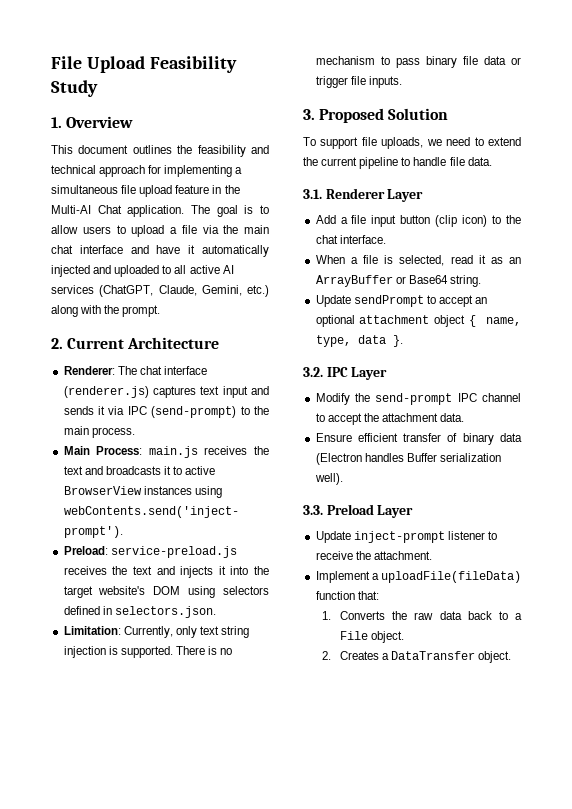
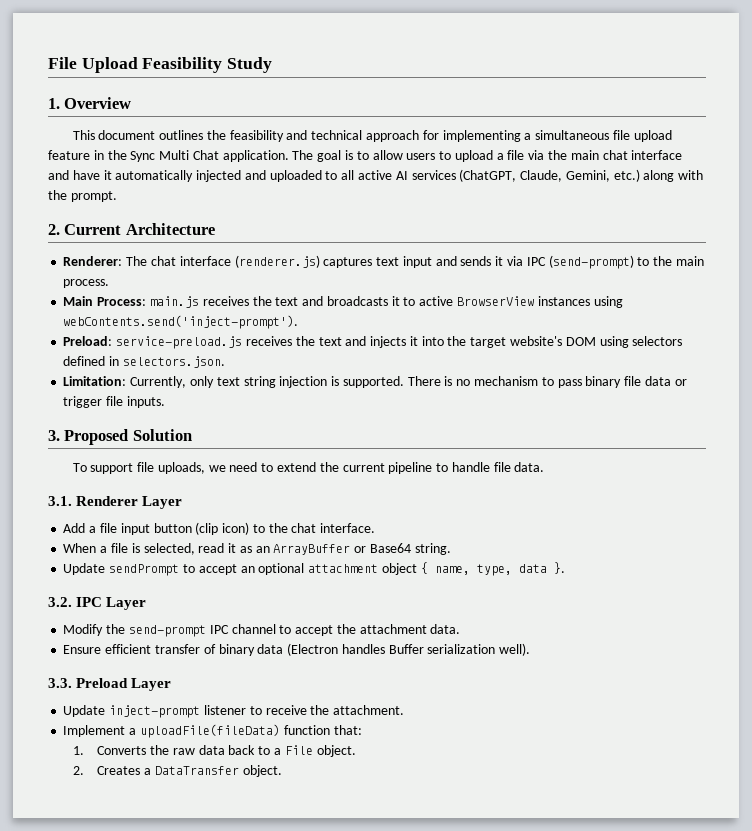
- This document outlines the feasibility and technical approach for implementing a simultaneous file upload feature in the Multi-AI Chat application.
+ This document outlines the feasibility and technical approach for implementing a simultaneous file upload feature in the Sync Multi Chat application.

